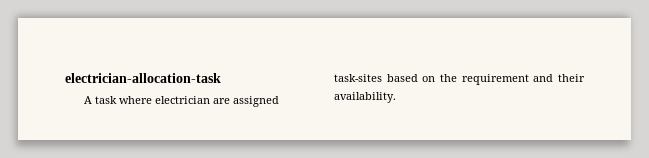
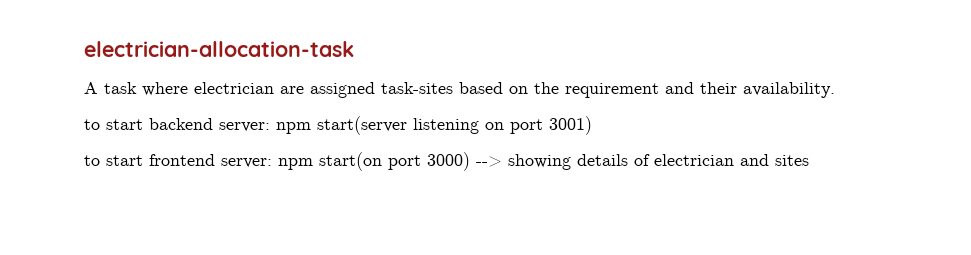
+ to start backend server: npm start(server listening on port 3001)
+ to start frontend server: npm start(on port 3000) --> showing details of electrician and sites

